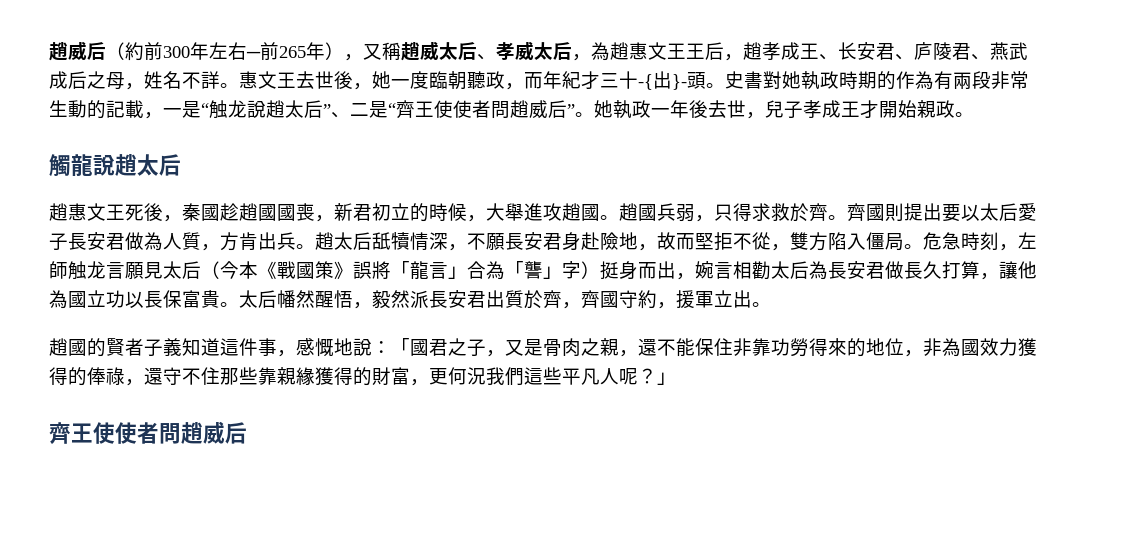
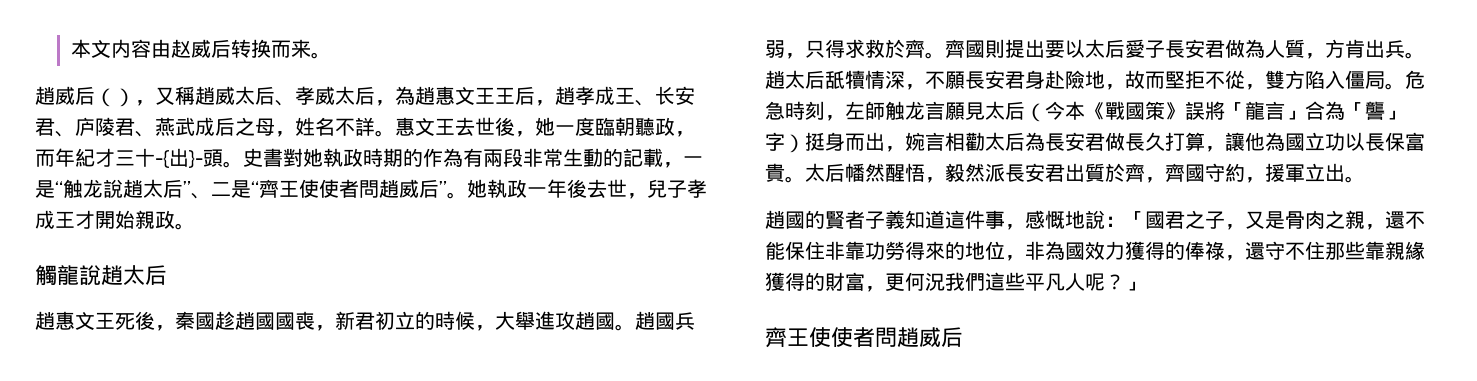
- 趙威后（約前300年左右─前265年），又稱趙威太后、孝威太后，為趙惠文王王后，趙孝成王、长安君、庐陵君、燕武成后之母，姓名不詳。
+ 本文内容由赵威后转换而来。
+ 趙威后（），又稱趙威太后、孝威太后，為趙惠文王王后，趙孝成王、长安君、庐陵君、燕武成后之母，姓名不詳。

